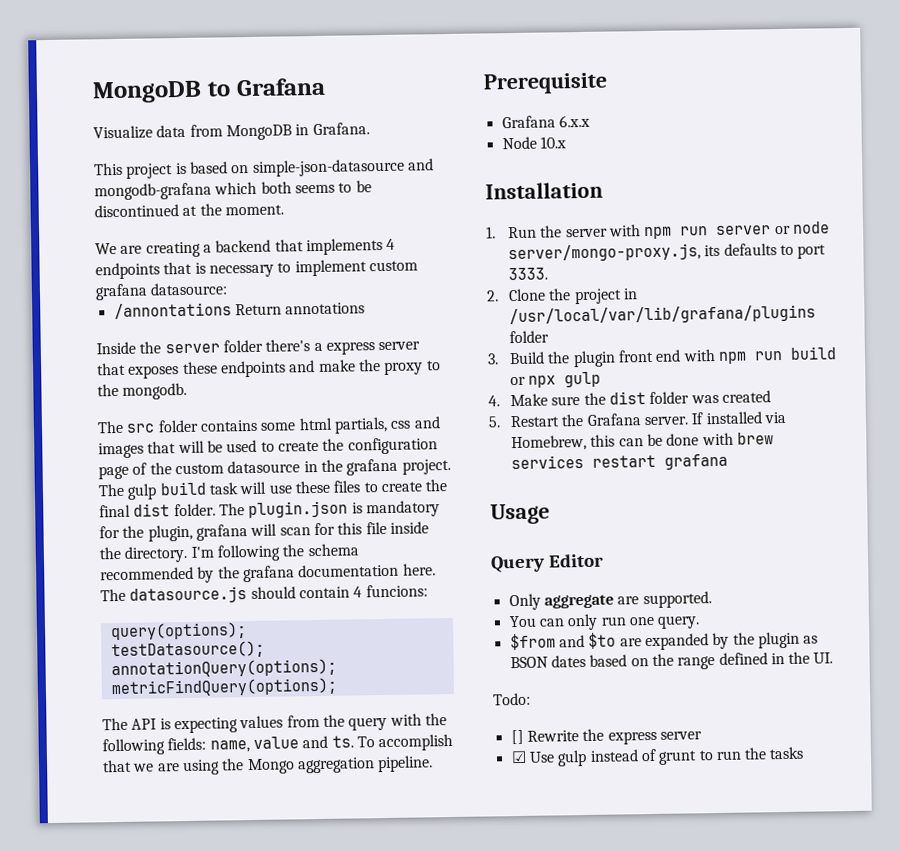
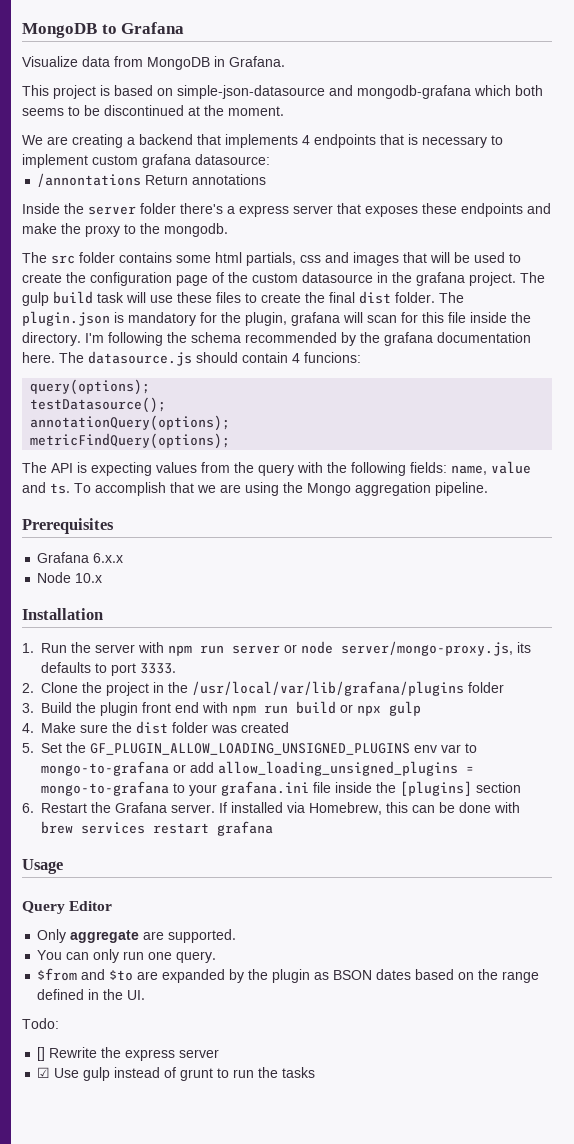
- Prerequisite
+ Prerequisites
- 2. Clone the project in /usr/local/var/lib/grafana/plugins folder
+ 2. Clone the project in the /usr/local/var/lib/grafana/plugins folder
- 5. Restart the Grafana server.
+ 5. Set the GF_PLUGIN_ALLOW_LOADING_UNSIGNED_PLUGINS env var to mongo-to-grafana or add allow_loading_unsigned_plugins = mongo-to-grafana to your grafana.ini file inside the [plugins] section
+ 6. Restart the Grafana server.

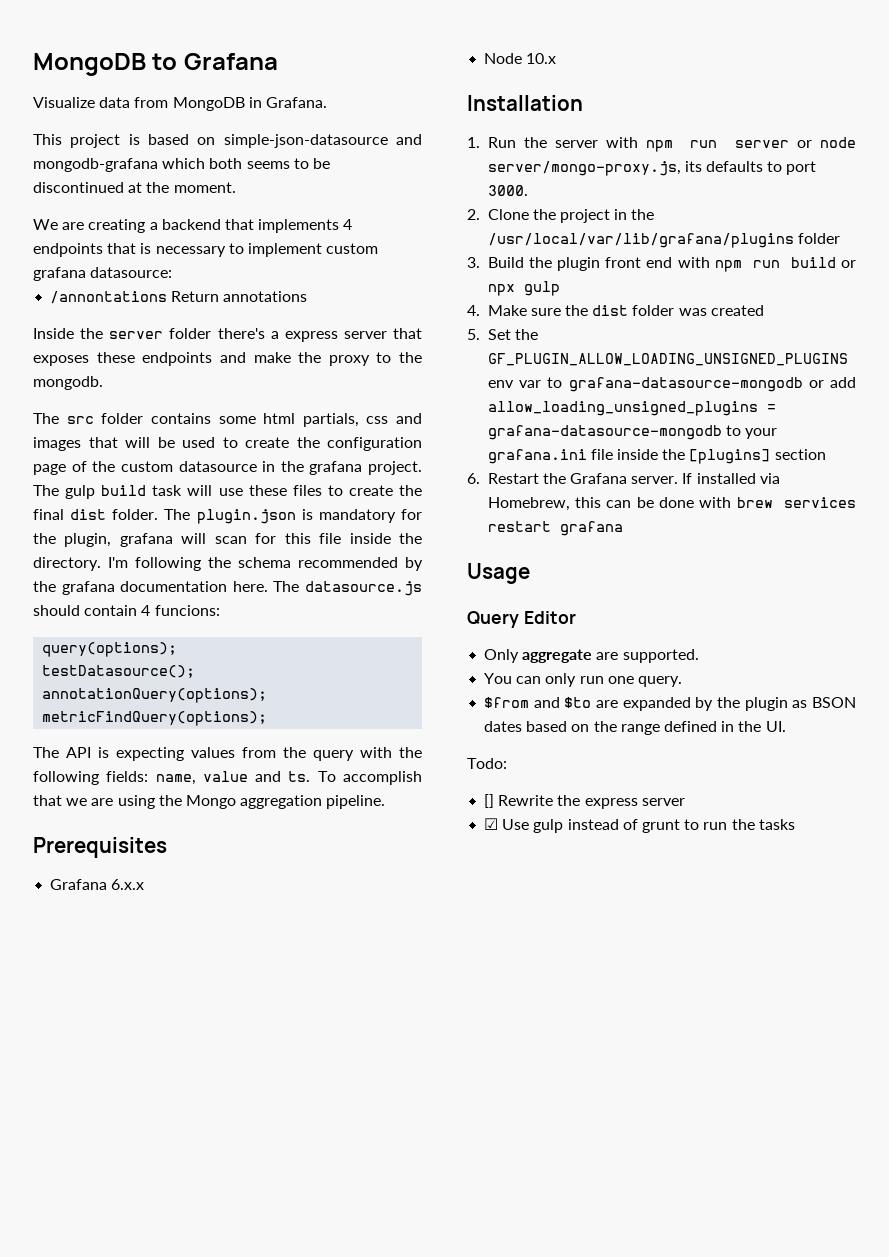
- 1. Run the server with npm run server or node server/mongo-proxy.js, its defaults to port 3333.
+ 1. Run the server with npm run server or node server/mongo-proxy.js, its defaults to port 3000.
- 5. Set the GF_PLUGIN_ALLOW_LOADING_UNSIGNED_PLUGINS env var to mongo-to-grafana or add allow_loading_unsigned_plugins = mongo-to-grafana to your grafana.ini file inside the [plugins] section
+ 5. Set the GF_PLUGIN_ALLOW_LOADING_UNSIGNED_PLUGINS env var to grafana-datasource-mongodb or add allow_loading_unsigned_plugins = grafana-datasource-mongodb to your grafana.ini file inside the [plugins] section

